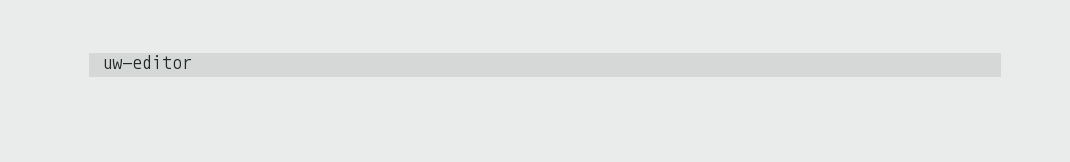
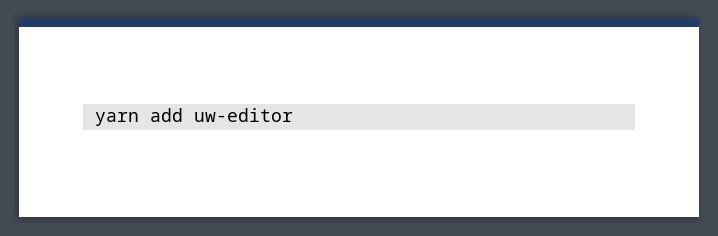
- uw-editor
+ yarn add uw-editor

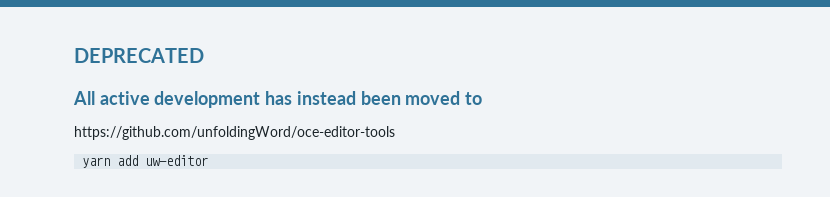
+ DEPRECATED
+ All active development has instead been moved to
+ https://github.com/unfoldingWord/oce-editor-tools

